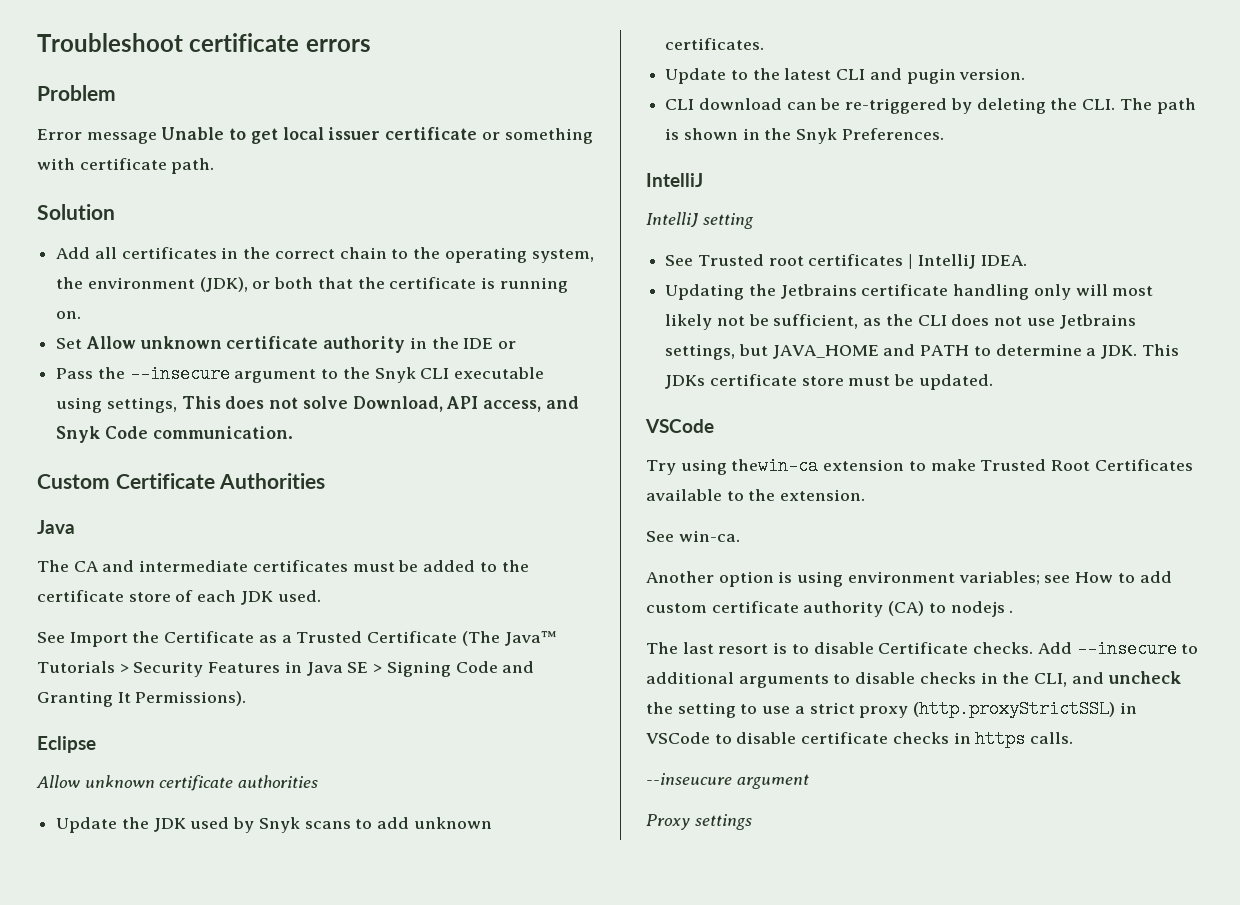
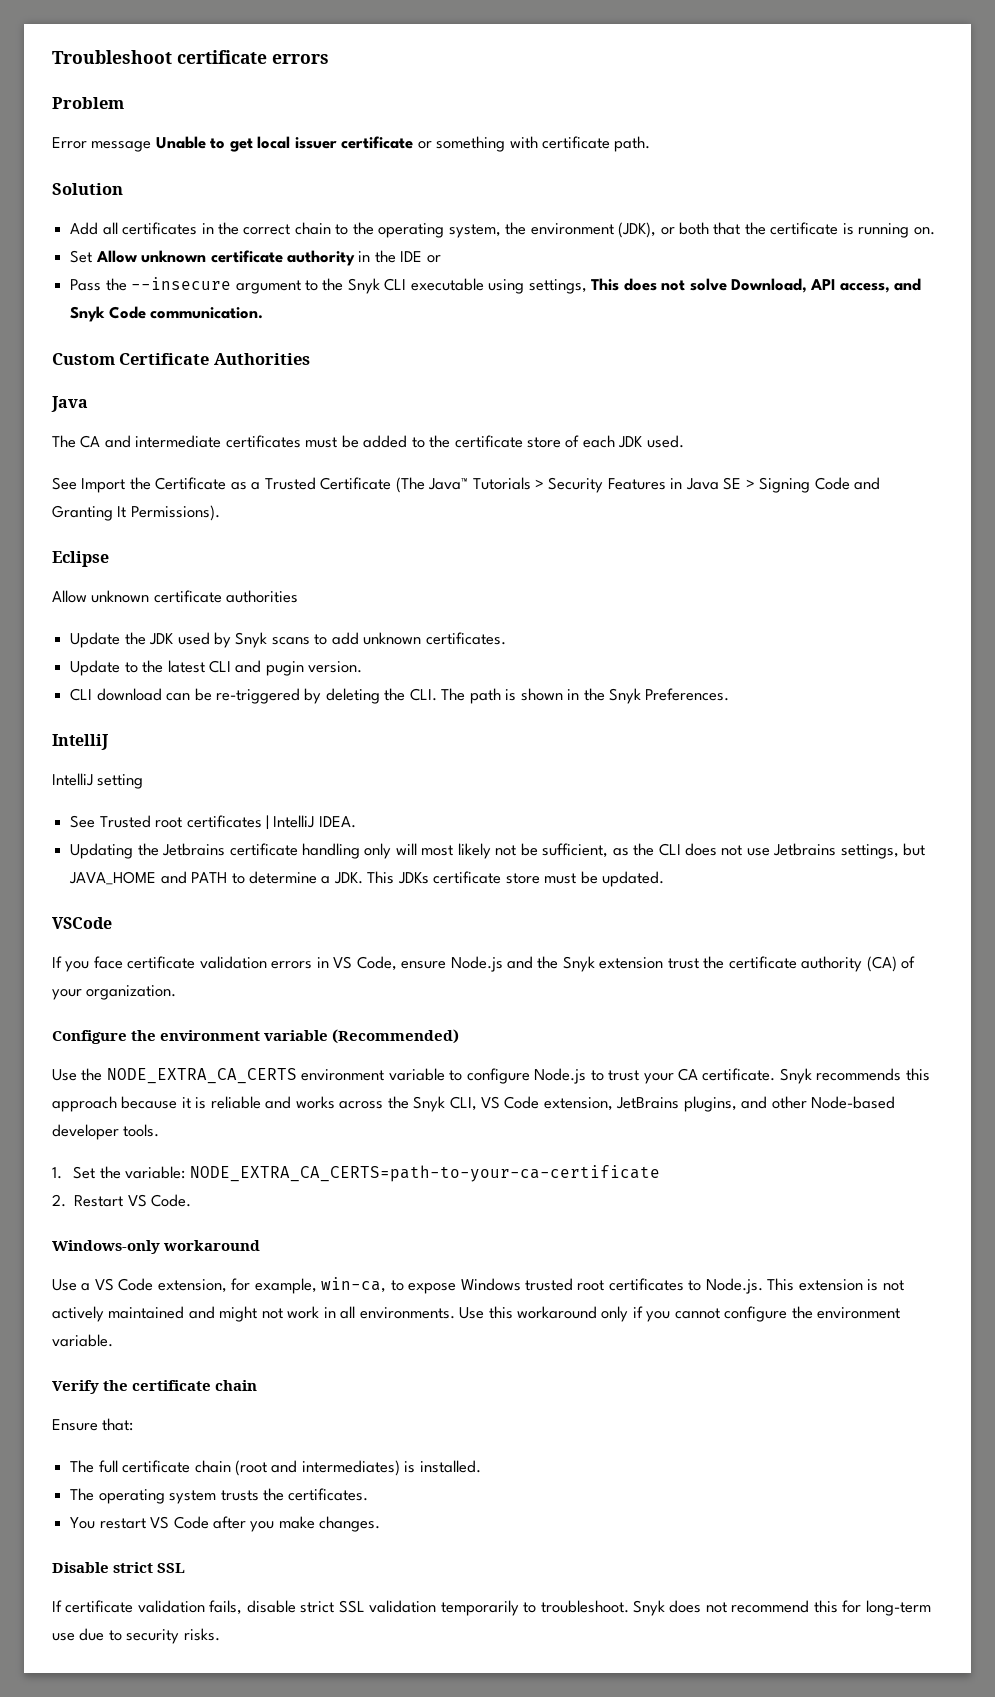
- Try using thewin-ca extension to make Trusted Root Certificates available to the extension.
- See win-ca.
- Another option is using environment variables; see How to add custom certificate authority (CA) to nodejs .
- The last resort is to disable Certificate checks. Add --insecure to additional arguments to disable checks in the CLI, and uncheck the setting to use a strict proxy (http.proxyStrictSSL) in VSCode to disable certificate checks in https calls.
- --inseucure argument
- Proxy settings
+ If you face certificate validation errors in VS Code, ensure Node.js and the Snyk extension trust the certificate authority (CA) of your organization.
+ Configure the environment variable (Recommended)
+ Use the NODE_EXTRA_CA_CERTS environment variable to configure Node.js to trust your CA certificate. Snyk recommends this approach because it is reliable and works across the Snyk CLI, VS Code extension, JetBrains plugins, and other Node-based developer tools.
+ 1. Set the variable: NODE_EXTRA_CA_CERTS=path-to-your-ca-certificate
+ 2. Restart VS Code.
+ Windows-only workaround
+ Use a VS Code extension, for example, win-ca, to expose Windows trusted root certificates to Node.js. This extension is not actively maintained and might not work in all environments. Use this workaround only if you cannot configure the environment variable.
+ Verify the certificate chain
+ Ensure that:
+ The full certificate chain (root and intermediates) is installed.
+ The operating system trusts the certificates.
+ You restart VS Code after you make changes.
+ Disable strict SSL
+ If certificate validation fails, disable strict SSL validation temporarily to troubleshoot. Snyk does not recommend this for long-term use due to security risks.

